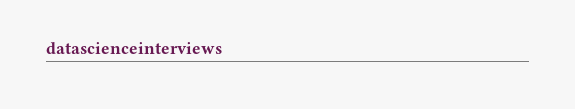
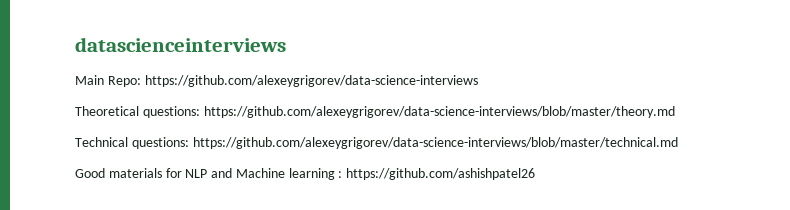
+ Main Repo: https://github.com/alexeygrigorev/data-science-interviews
+ Theoretical questions: https://github.com/alexeygrigorev/data-science-interviews/blob/master/theory.md
+ Technical questions: https://github.com/alexeygrigorev/data-science-interviews/blob/master/technical.md
+ Good materials for NLP and Machine learning : https://github.com/ashishpatel26

